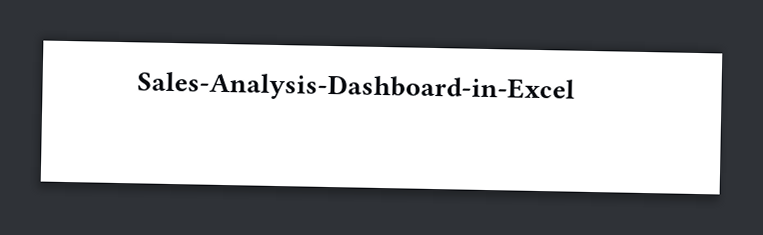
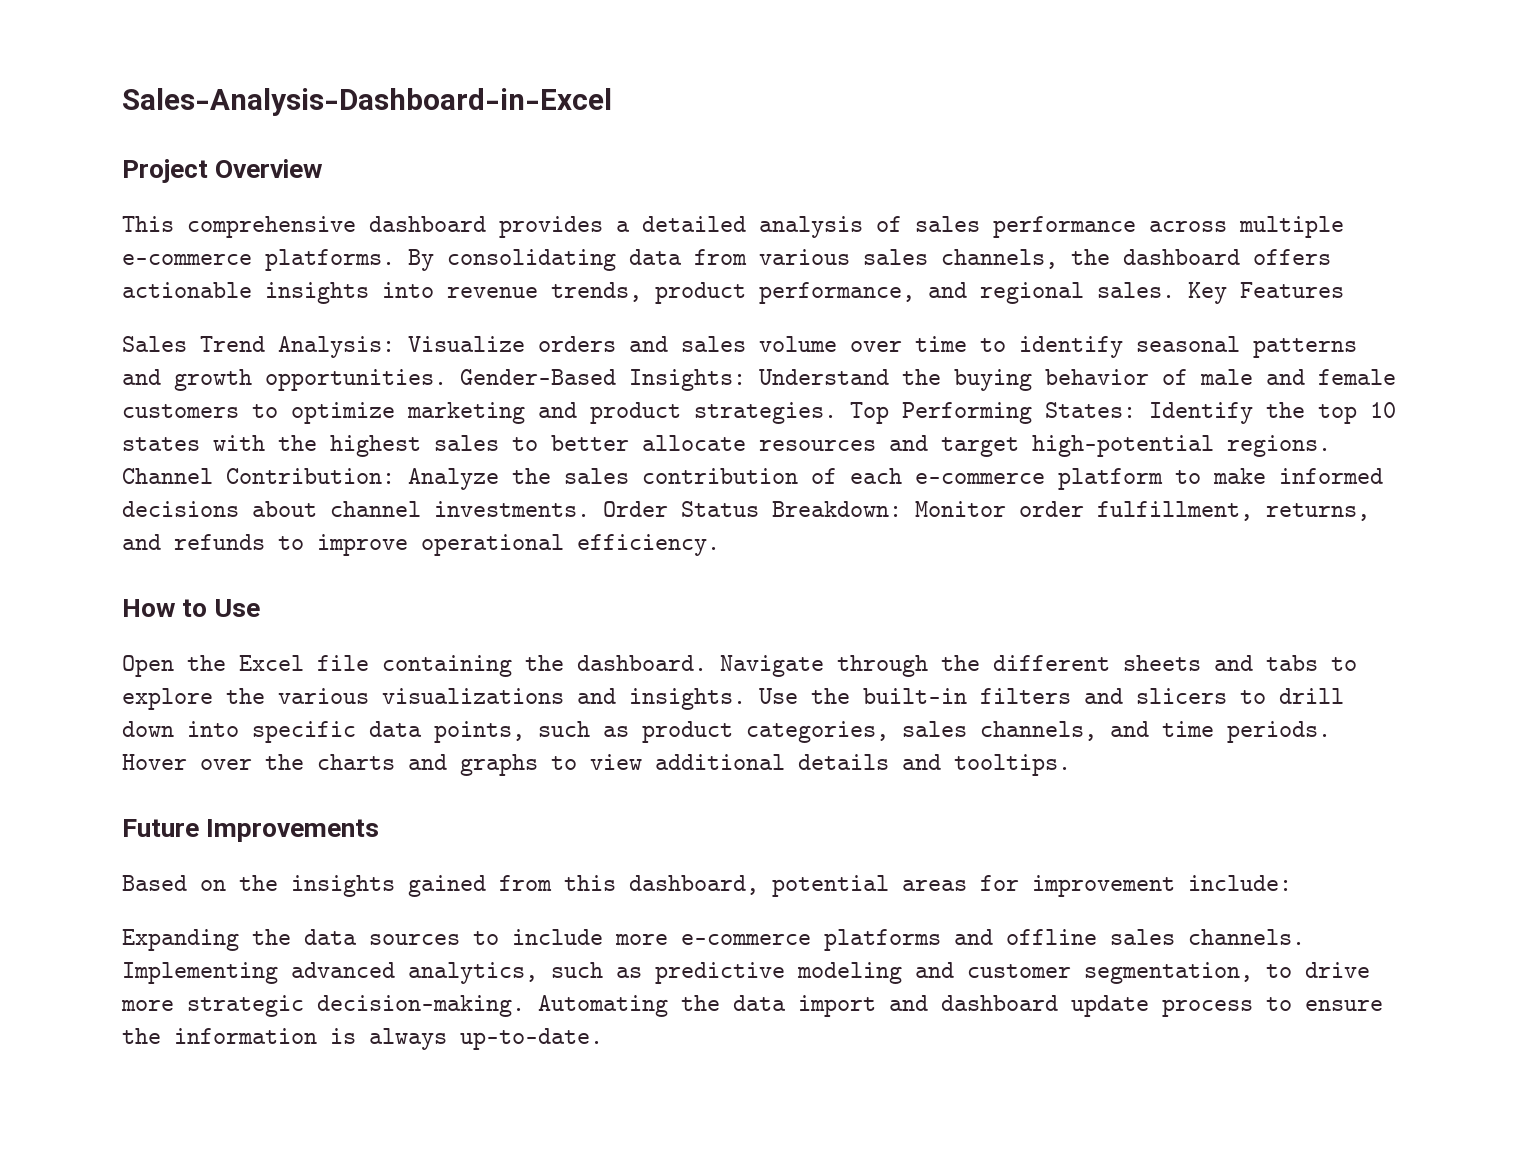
+ Project Overview
+ This comprehensive dashboard provides a detailed analysis of sales performance across multiple e-commerce platforms. By consolidating data from various sales channels, the dashboard offers actionable insights into revenue trends, product performance, and regional sales. Key Features
+ Sales Trend Analysis: Visualize orders and sales volume over time to identify seasonal patterns and growth opportunities. Gender-Based Insights: Understand the buying behavior of male and female customers to optimize marketing and product strategies. Top Performing States: Identify the top 10 states with the highest sales to better allocate resources and target high-potential regions. Channel Contribution: Analyze the sales contribution of each e-commerce platform to make informed decisions about channel investments. Order Status Breakdown: Monitor order fulfillment, returns, and refunds to improve operational efficiency.
+ How to Use
+ Open the Excel file containing the dashboard. Navigate through the different sheets and tabs to explore the various visualizations and insights. Use the built-in filters and slicers to drill down into specific data points, such as product categories, sales channels, and time periods. Hover over the charts and graphs to view additional details and tooltips.
+ Future Improvements
+ Based on the insights gained from this dashboard, potential areas for improvement include:
+ Expanding the data sources to include more e-commerce platforms and offline sales channels. Implementing advanced analytics, such as predictive modeling and customer segmentation, to drive more strategic decision-making. Automating the data import and dashboard update process to ensure the information is always up-to-date.

